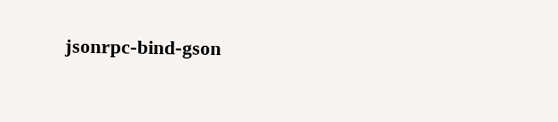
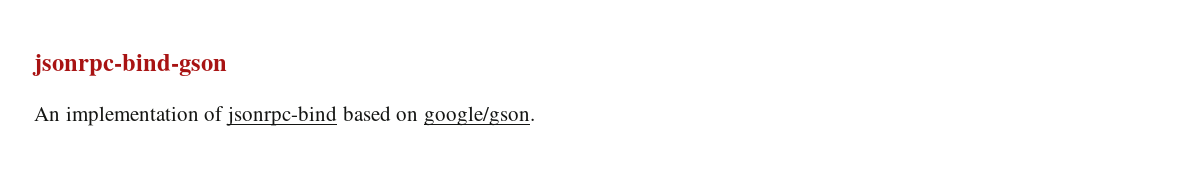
+ An implementation of jsonrpc-bind based on google/gson.

